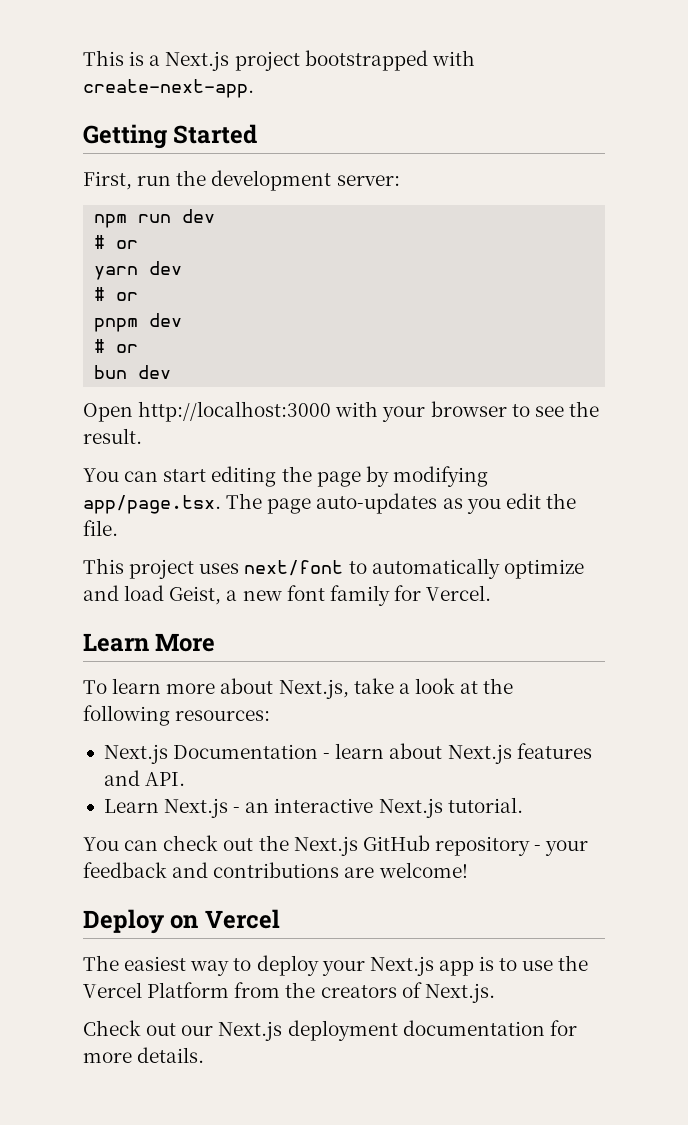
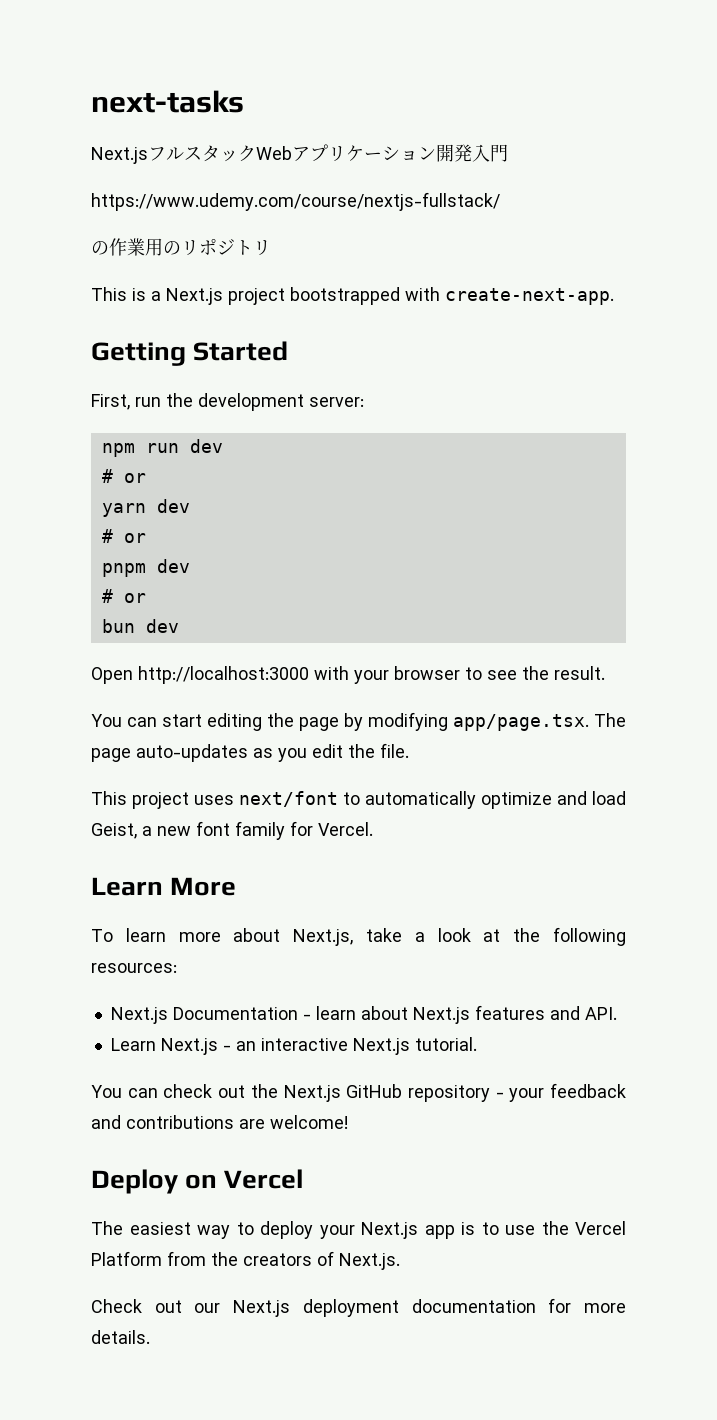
+ next-tasks
+ Next.jsフルスタックWebアプリケーション開発入門
+ https://www.udemy.com/course/nextjs-fullstack/
+ の作業用のリポジトリ

